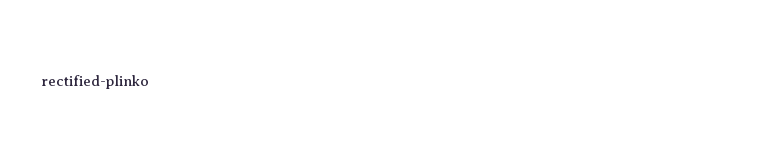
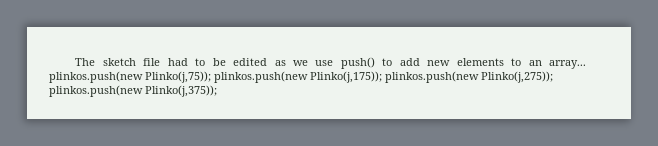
- rectified-plinko
+ The sketch file had to be edited as we use push() to add new elements to an array... plinkos.push(new Plinko(j,75)); plinkos.push(new Plinko(j,175)); plinkos.push(new Plinko(j,275)); plinkos.push(new Plinko(j,375));

